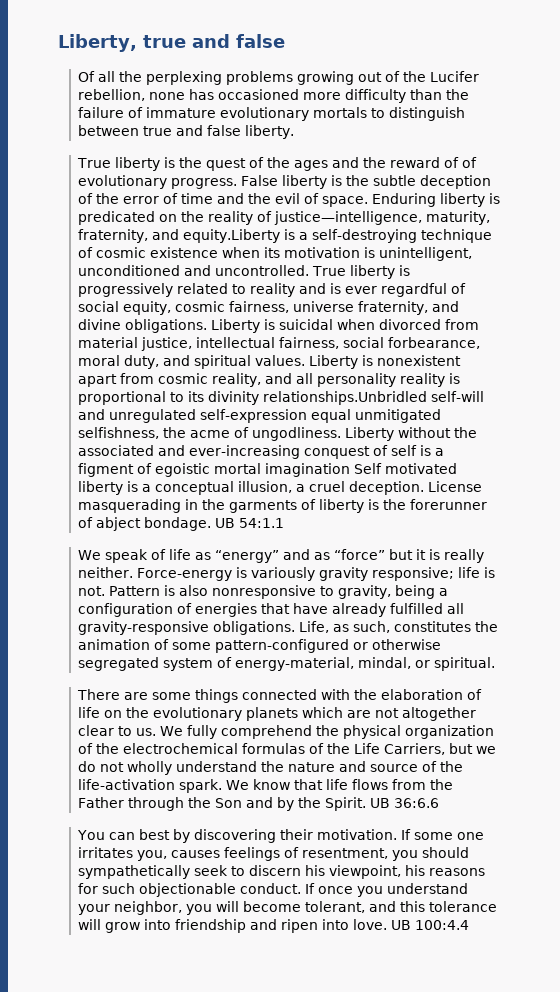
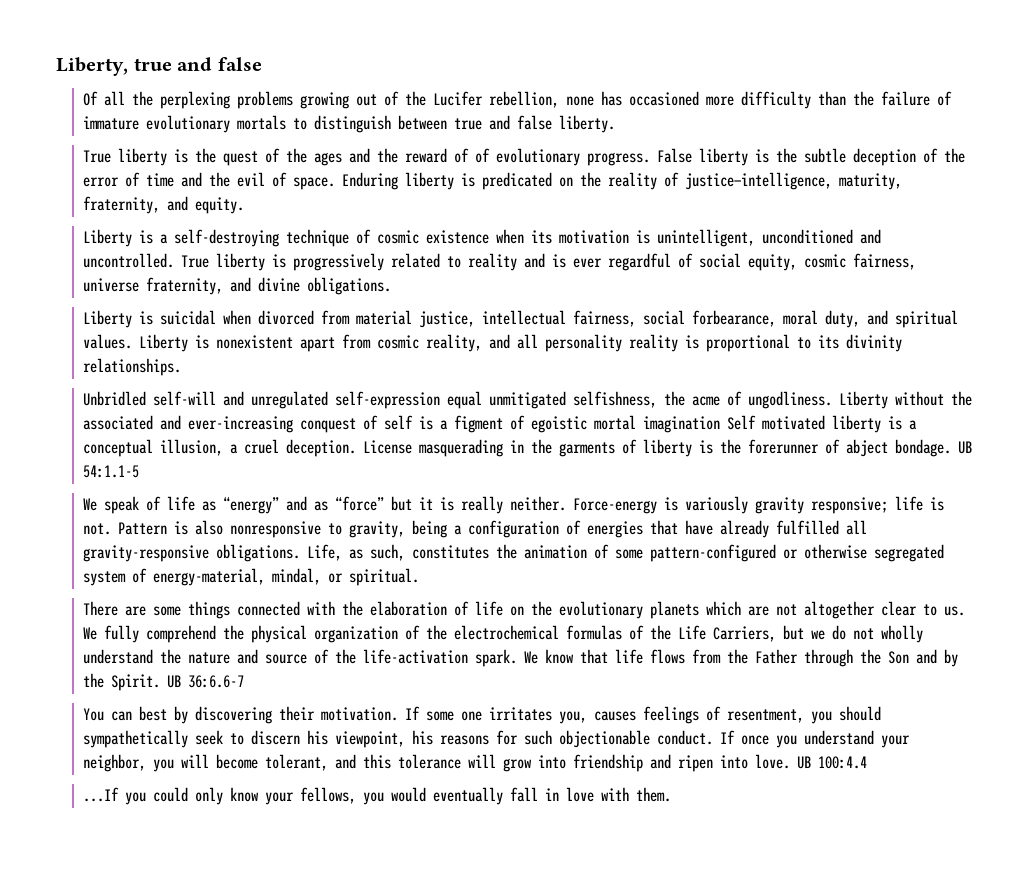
- Enduring liberty is predicated on the reality of justice—intelligence, maturity, fraternity, and equity.Liberty is a self-destroying technique of cosmic existence when its motivation is unintelligent, unconditioned and uncontrolled.
+ Enduring liberty is predicated on the reality of justice—intelligence, maturity, fraternity, and equity.
+ Liberty is a self-destroying technique of cosmic existence when its motivation is unintelligent, unconditioned and uncontrolled.
- True liberty is progressively related to reality and is ever regardful of social equity, cosmic fairness, universe fraternity, and divine obligations. Liberty is suicidal when divorced from material justice, intellectual fairness, social forbearance, moral duty, and spiritual values.
+ True liberty is progressively related to reality and is ever regardful of social equity, cosmic fairness, universe fraternity, and divine obligations.
+ Liberty is suicidal when divorced from material justice, intellectual fairness, social forbearance, moral duty, and spiritual values.
- Liberty is nonexistent apart from cosmic reality, and all personality reality is proportional to its divinity relationships.Unbridled self-will and unregulated self-expression equal unmitigated selfishness, the acme of ungodliness.
+ Liberty is nonexistent apart from cosmic reality, and all personality reality is proportional to its divinity relationships.
+ Unbridled self-will and unregulated self-expression equal unmitigated selfishness, the acme of ungodliness.
- UB 54:1.1
+ UB 54:1.1-5
- UB 36:6.6
+ UB 36:6.6-7
+ ...If you could only know your fellows, you would eventually fall in love with them.

